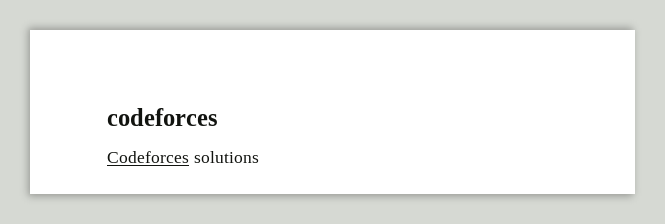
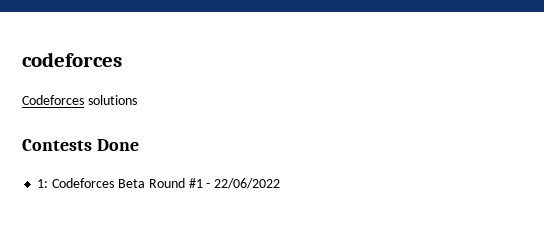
+ Contests Done
+ 1: Codeforces Beta Round #1 - 22/06/2022

